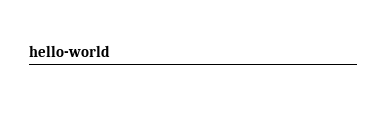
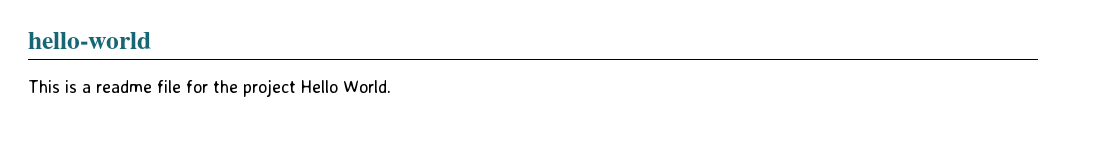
+ This is a readme file for the project Hello World.

